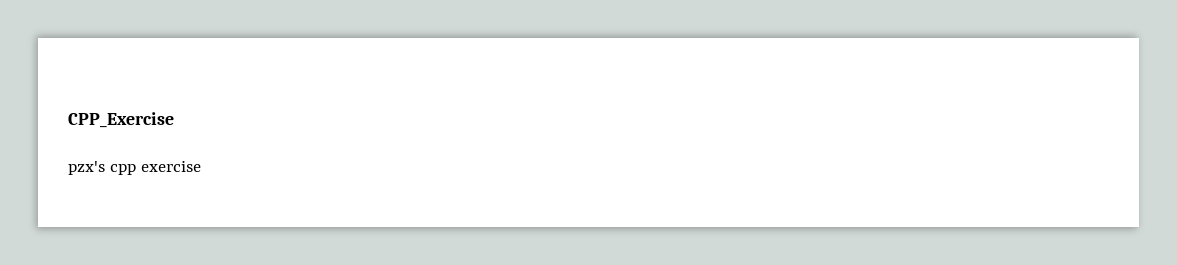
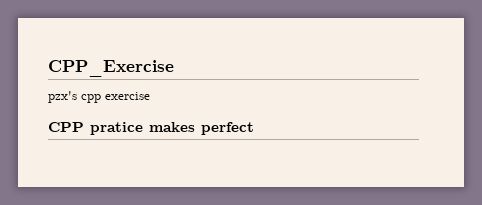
+ CPP pratice makes perfect

